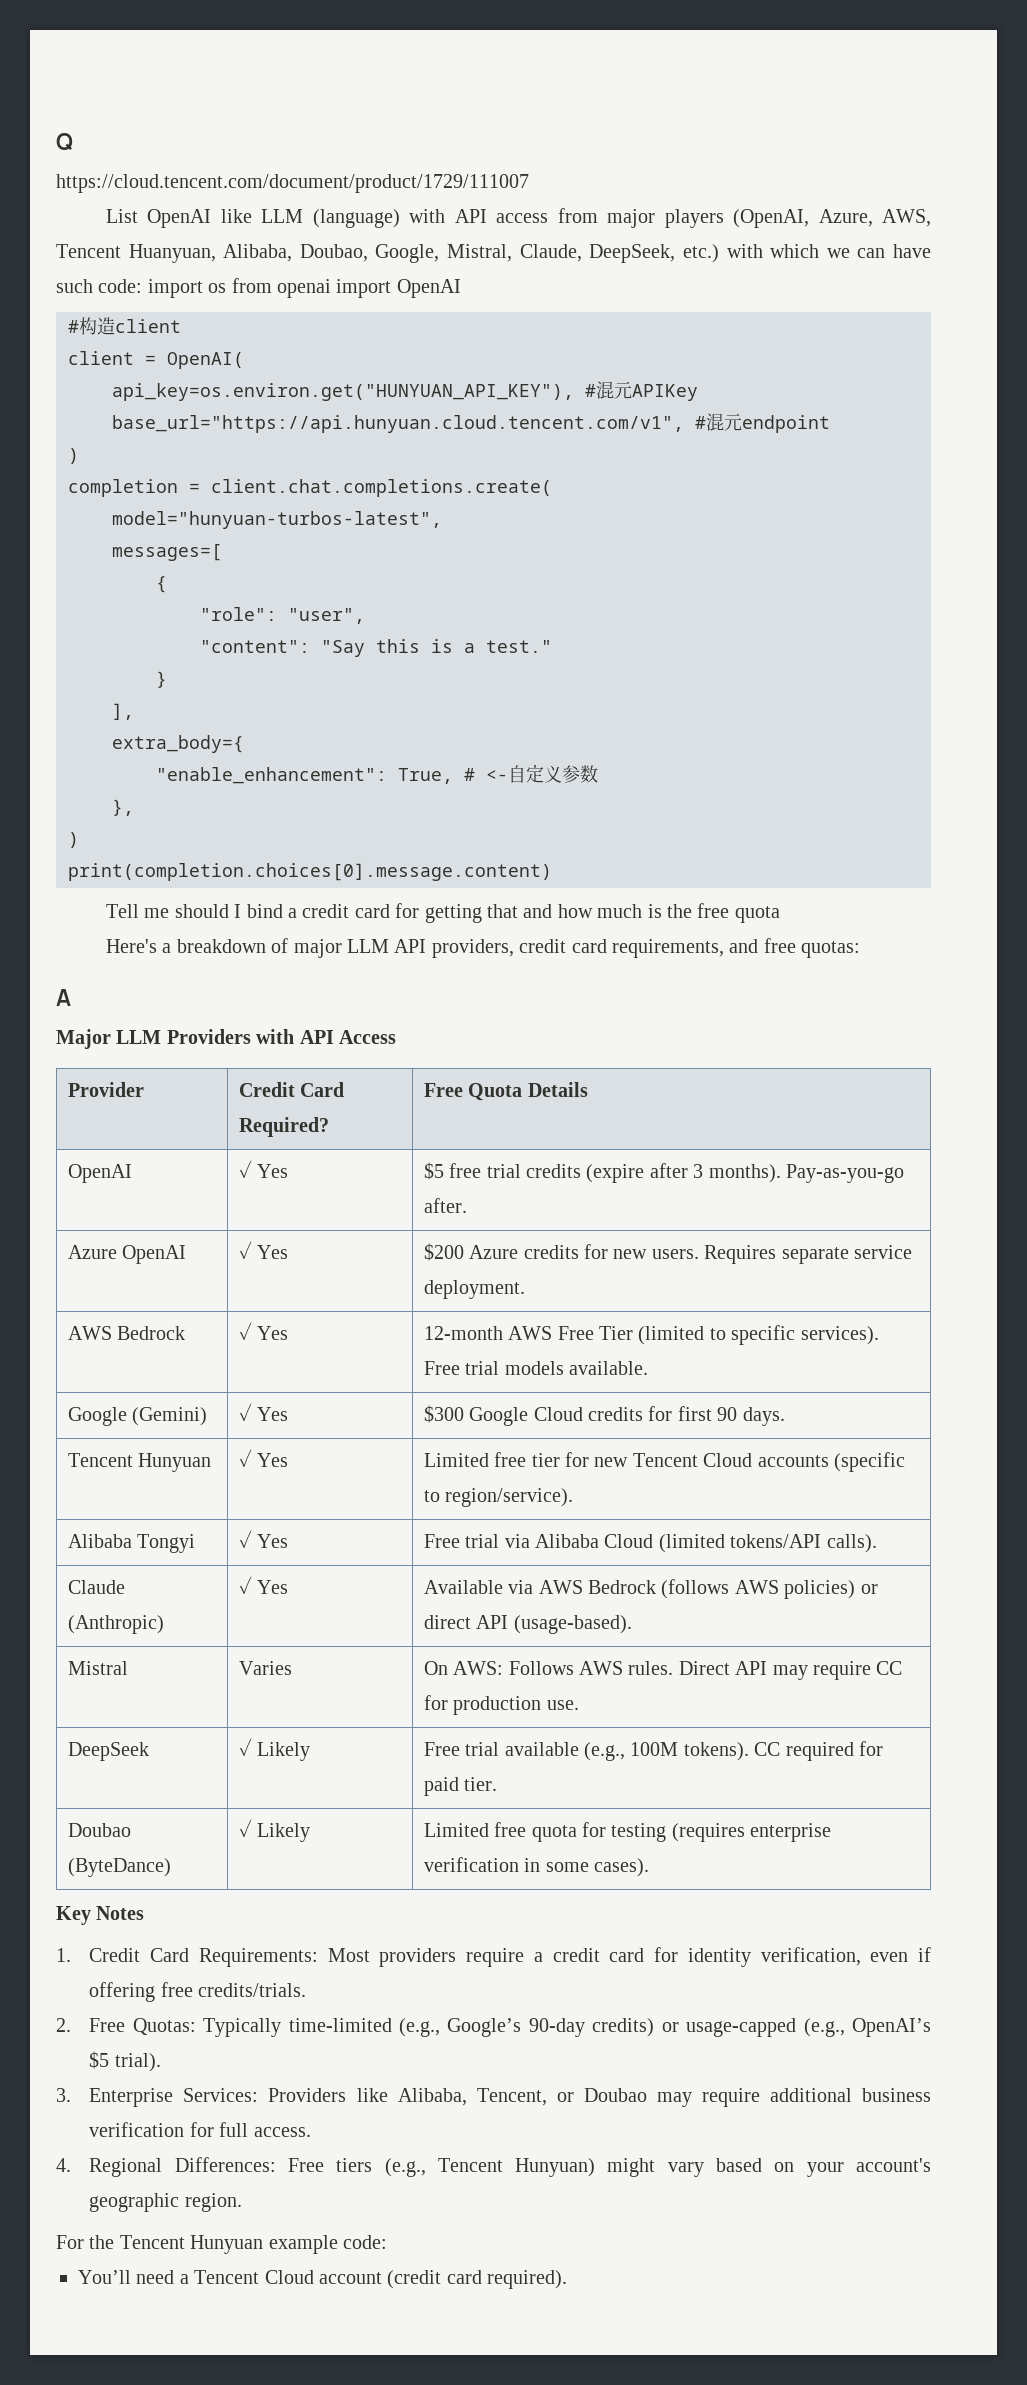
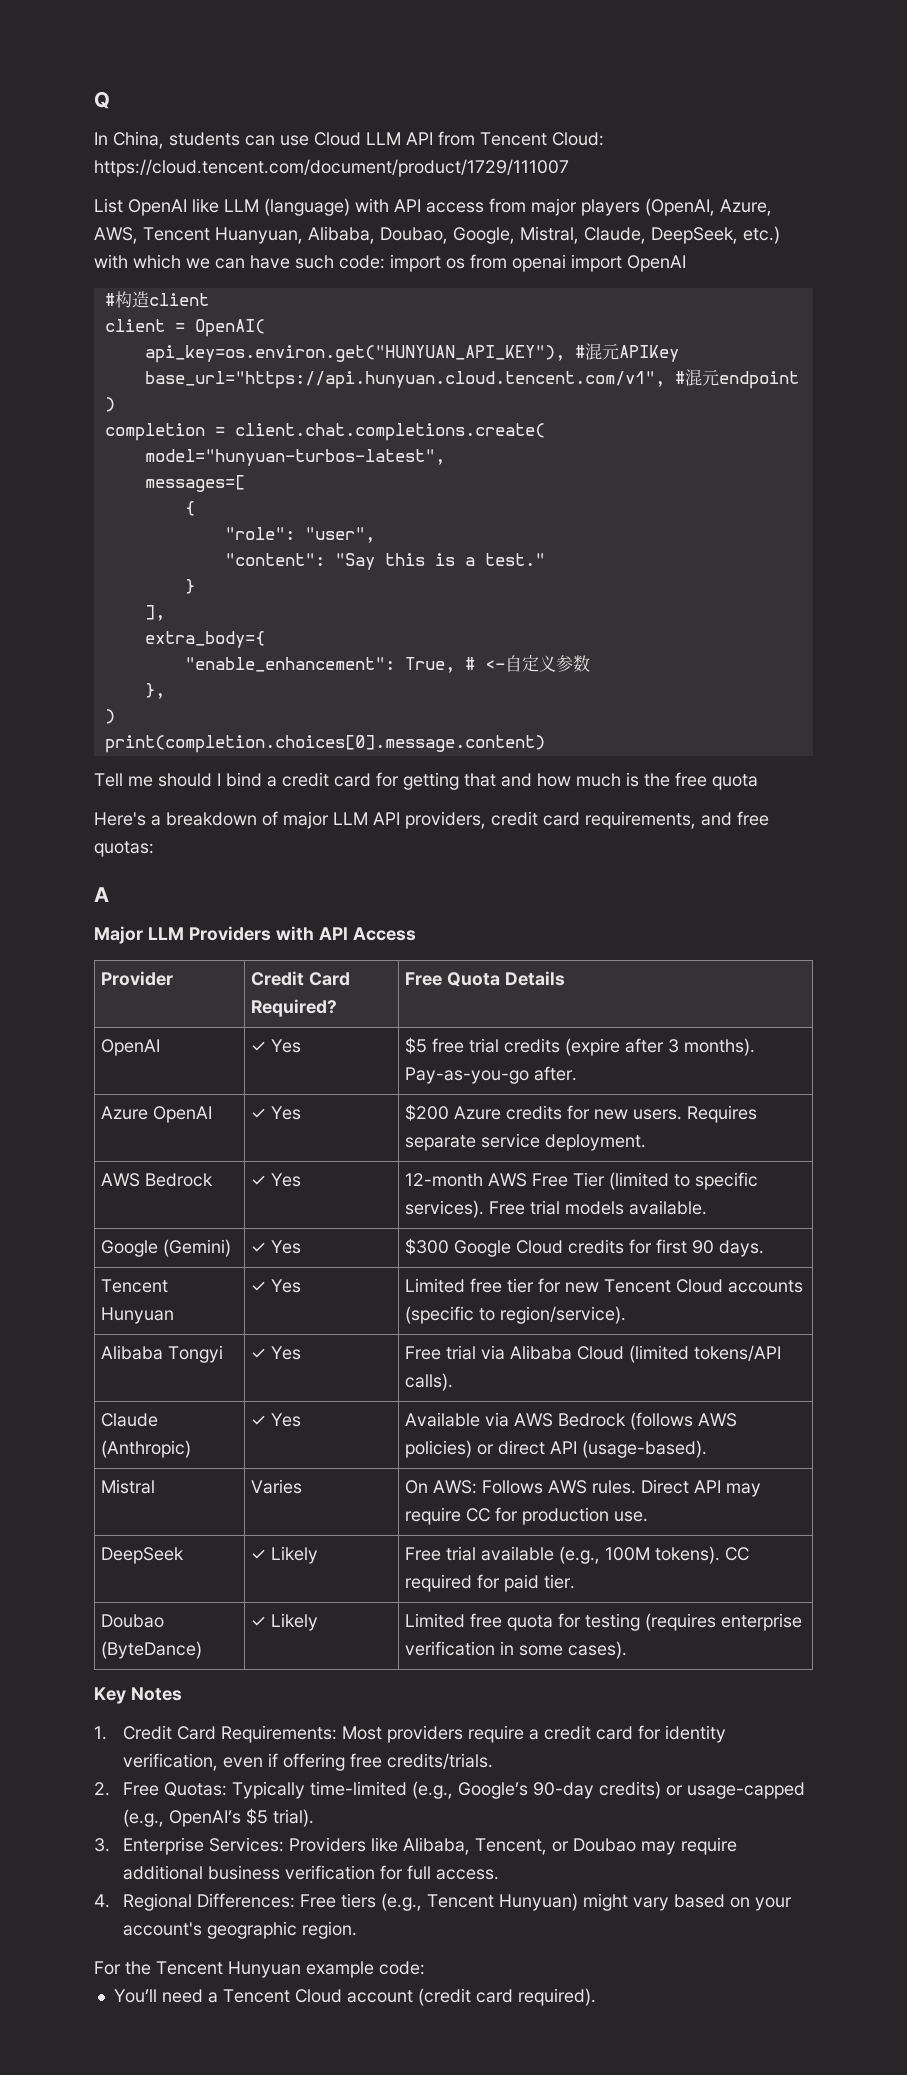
- https://cloud.tencent.com/document/product/1729/111007
+ In China, students can use Cloud LLM API from Tencent Cloud: https://cloud.tencent.com/document/product/1729/111007

